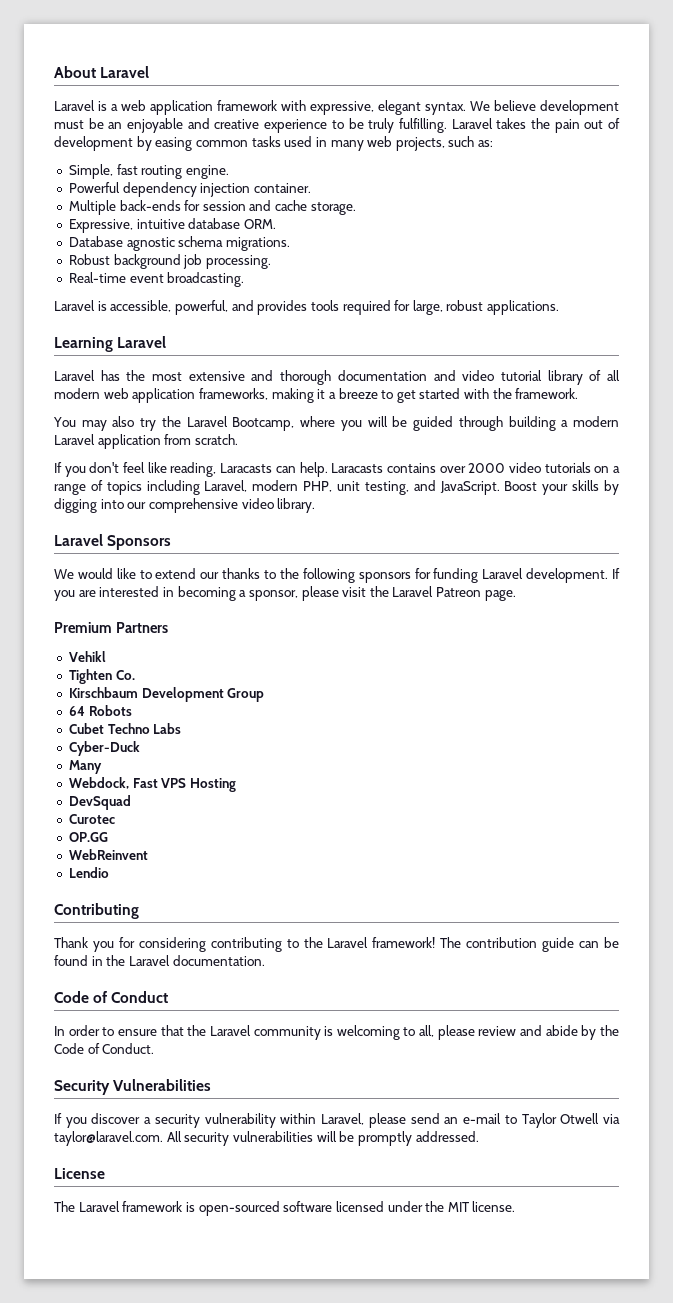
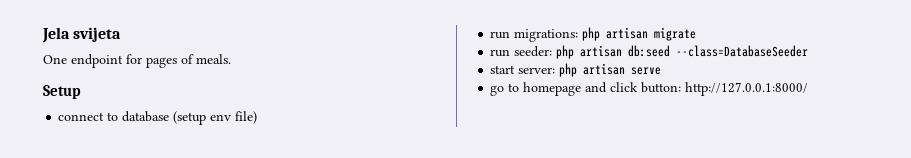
- About Laravel
- Laravel is a web application framework with expressive, elegant syntax. We believe development must be an enjoyable and creative experience to be truly fulfilling. Laravel takes the pain out of development by easing common tasks used in many web projects, such as:
- Simple, fast routing engine.
- Powerful dependency injection container.
- Multiple back-ends for session and cache storage.
- Expressive, intuitive database ORM.
- Database agnostic schema migrations.
- Robust background job processing.
- Real-time event broadcasting.
- Laravel is accessible, powerful, and provides tools required for large, robust applications.
- Learning Laravel
- Laravel has the most extensive and thorough documentation and video tutorial library of all modern web application frameworks, making it a breeze to get started with the framework.
- You may also try the Laravel Bootcamp, where you will be guided through building a modern Laravel application from scratch.
- If you don't feel like reading, Laracasts can help. Laracasts contains over 2000 video tutorials on a range of topics including Laravel, modern PHP, unit testing, and JavaScript. Boost your skills by digging into our comprehensive video library.
- Laravel Sponsors
- We would like to extend our thanks to the following sponsors for funding Laravel development. If you are interested in becoming a sponsor, please visit the Laravel Patreon page.
- Premium Partners
- Vehikl
- Tighten Co.
- Kirschbaum Development Group
- 64 Robots
- Cubet Techno Labs
- Cyber-Duck
- Many
- Webdock, Fast VPS Hosting
- DevSquad
- Curotec
- OP.GG
- WebReinvent
- Lendio
- Contributing
- Thank you for considering contributing to the Laravel framework! The contribution guide can be found in the Laravel documentation.
- Code of Conduct
- In order to ensure that the Laravel community is welcoming to all, please review and abide by the Code of Conduct.
- Security Vulnerabilities
- If you discover a security vulnerability within Laravel, please send an e-mail to Taylor Otwell via taylor@laravel.com. All security vulnerabilities will be promptly addressed.
- License
- The Laravel framework is open-sourced software licensed under the MIT license.
+ Jela svijeta
+ One endpoint for pages of meals.
+ Setup
+ connect to database (setup env file)
+ run migrations: php artisan migrate
+ run seeder: php artisan db:seed --class=DatabaseSeeder
+ start server: php artisan serve
+ go to homepage and click button: http://127.0.0.1:8000/

